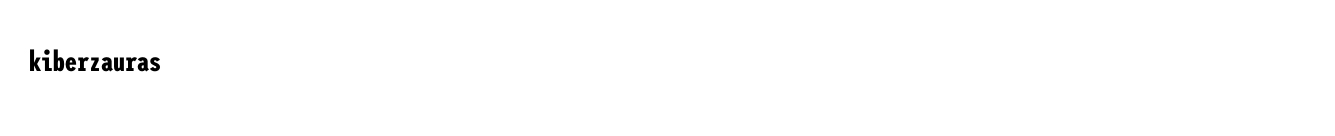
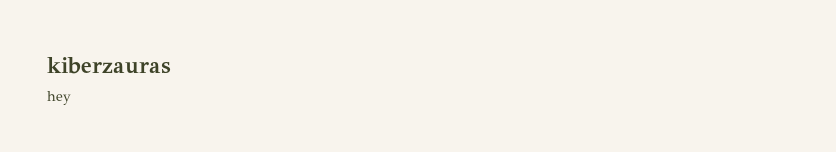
+ hey

